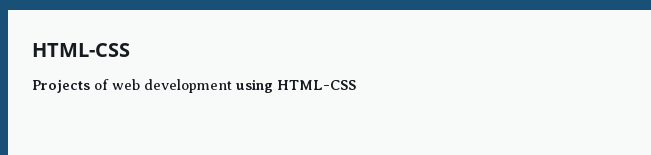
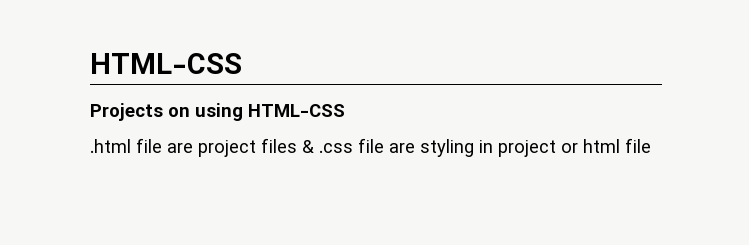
- Projects of web development using HTML-CSS
+ Projects on using HTML-CSS
+ .html file are project files & .css file are styling in project or html file

